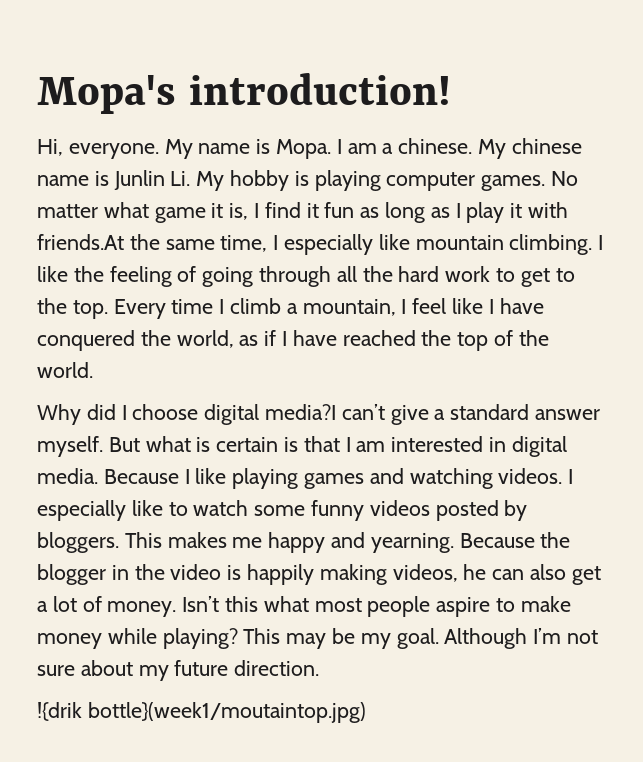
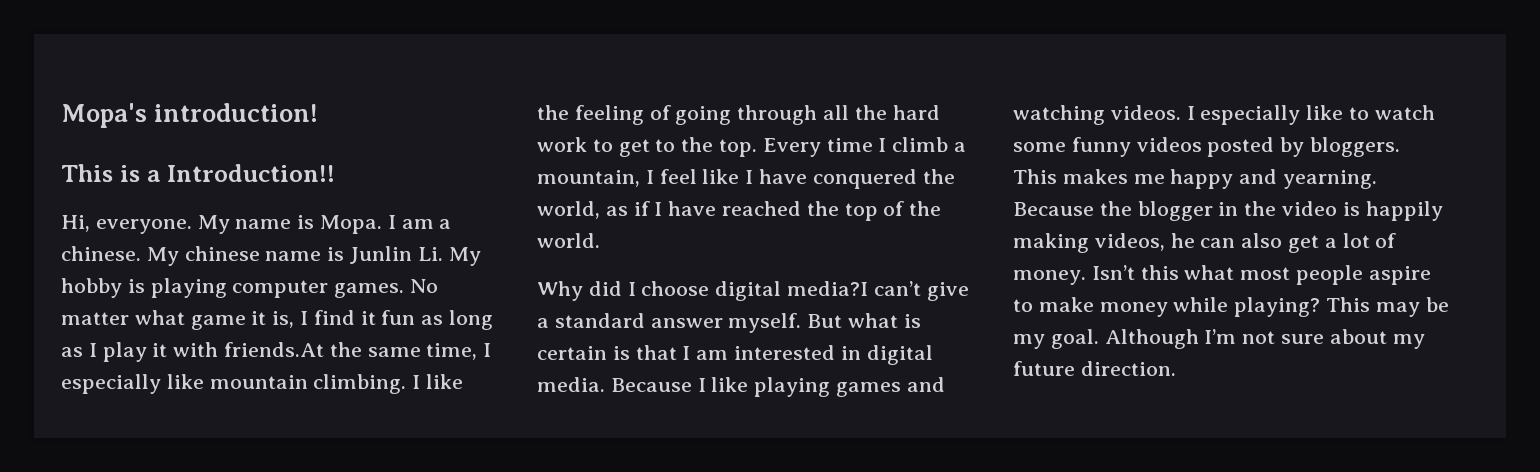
+ This is a Introduction!!
- !{drik bottle}(week1/moutaintop.jpg)

